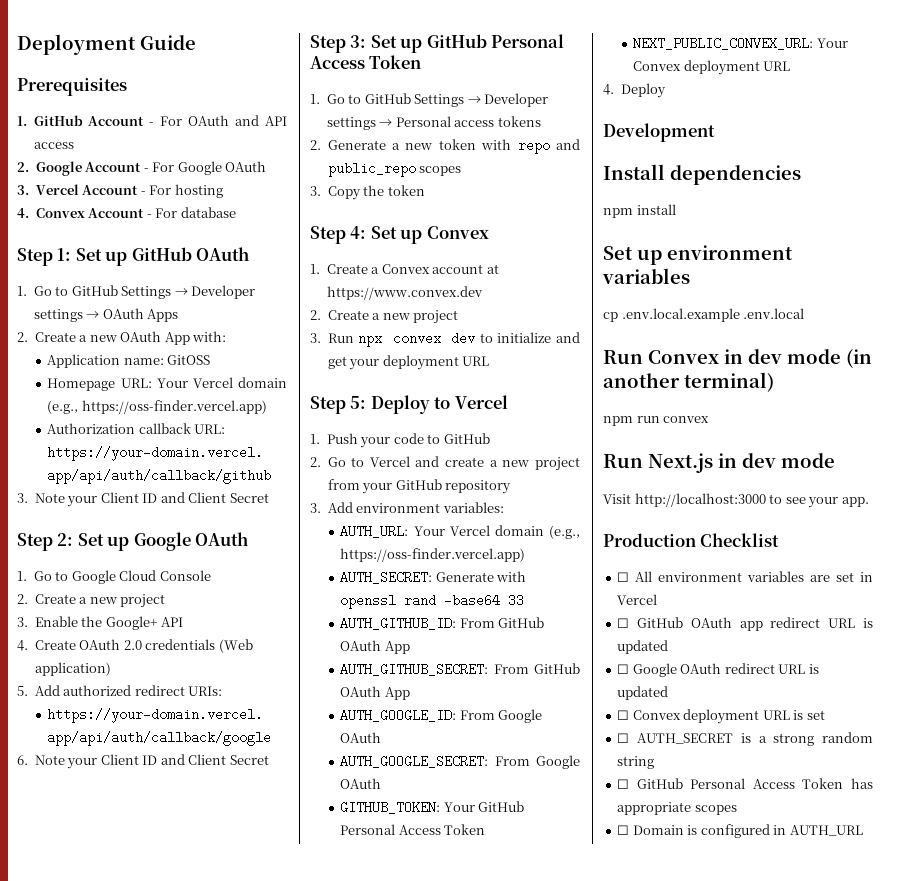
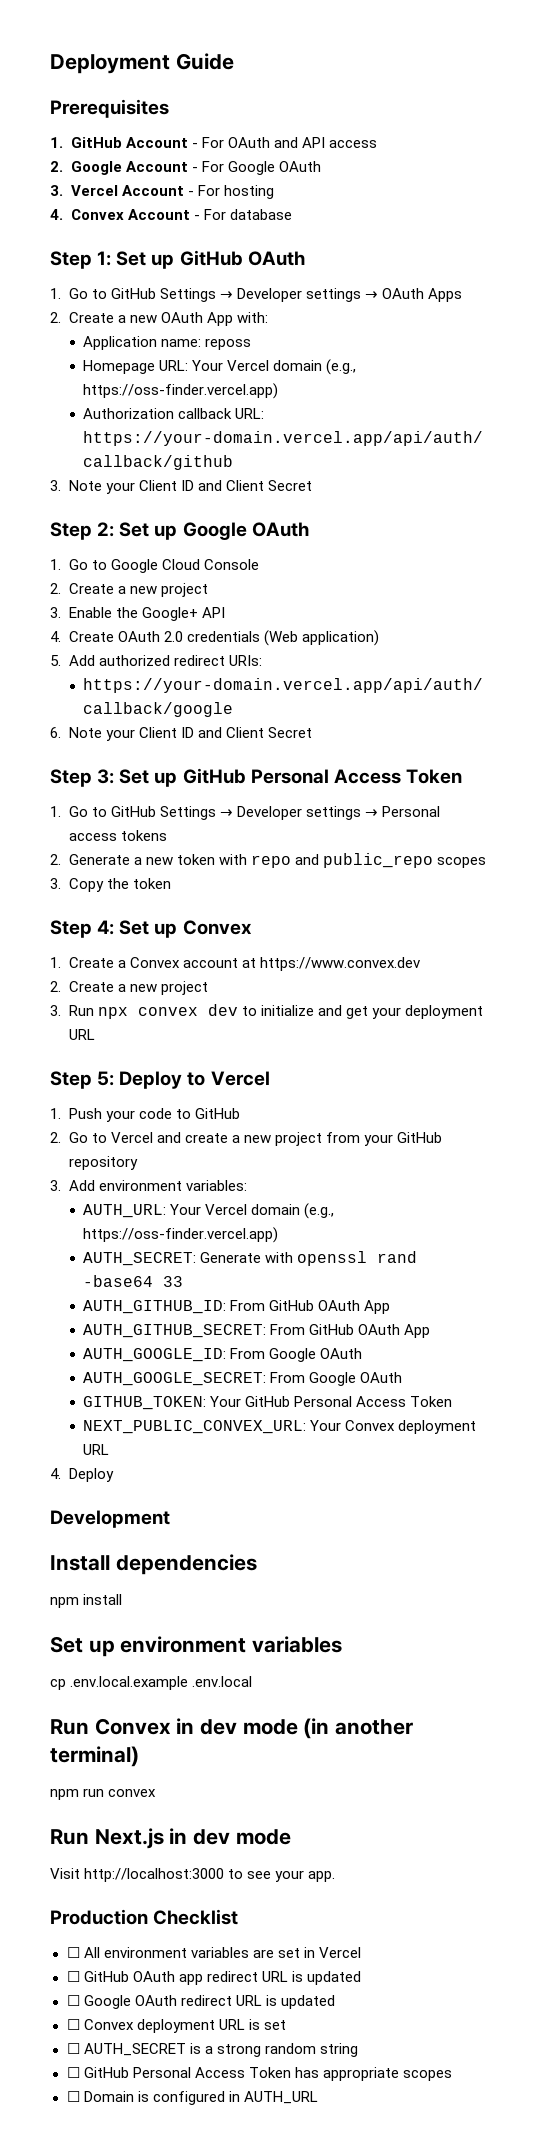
- Application name: GitOSS
+ Application name: reposs

